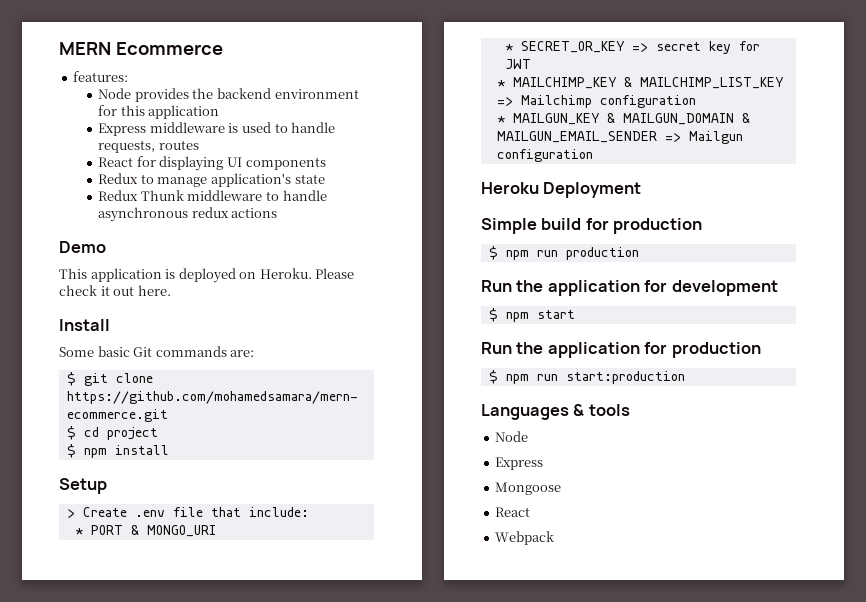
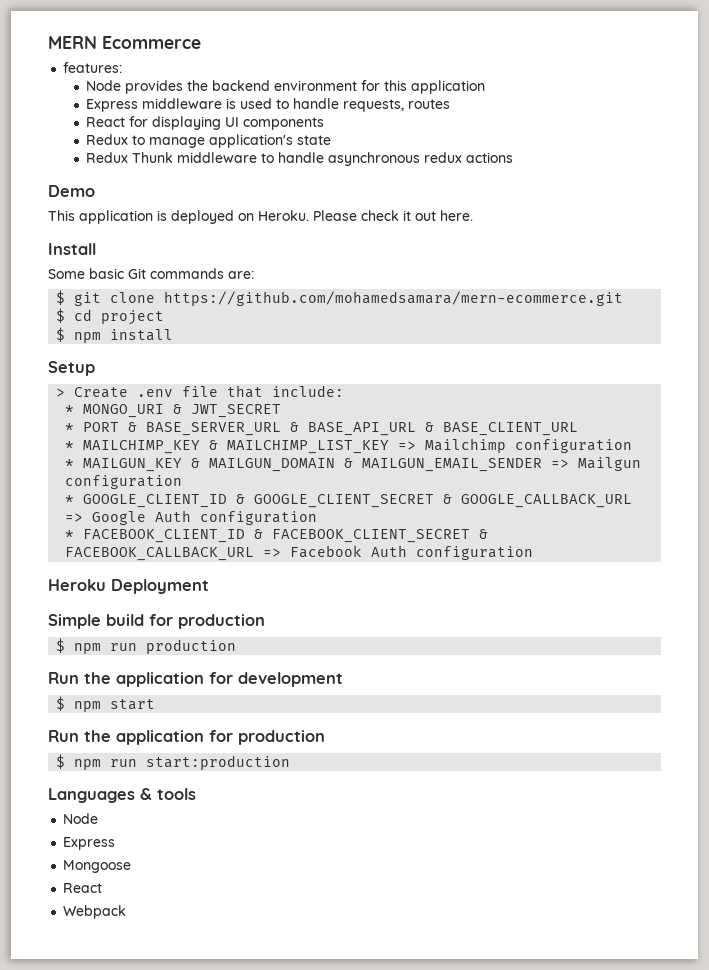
+ * MONGO_URI & JWT_SECRET
- * PORT & MONGO_URI
- * SECRET_OR_KEY => secret key for JWT
+ * PORT & BASE_SERVER_URL & BASE_API_URL & BASE_CLIENT_URL
+ * GOOGLE_CLIENT_ID & GOOGLE_CLIENT_SECRET & GOOGLE_CALLBACK_URL => Google Auth configuration
+ * FACEBOOK_CLIENT_ID & FACEBOOK_CLIENT_SECRET & FACEBOOK_CALLBACK_URL => Facebook Auth configuration

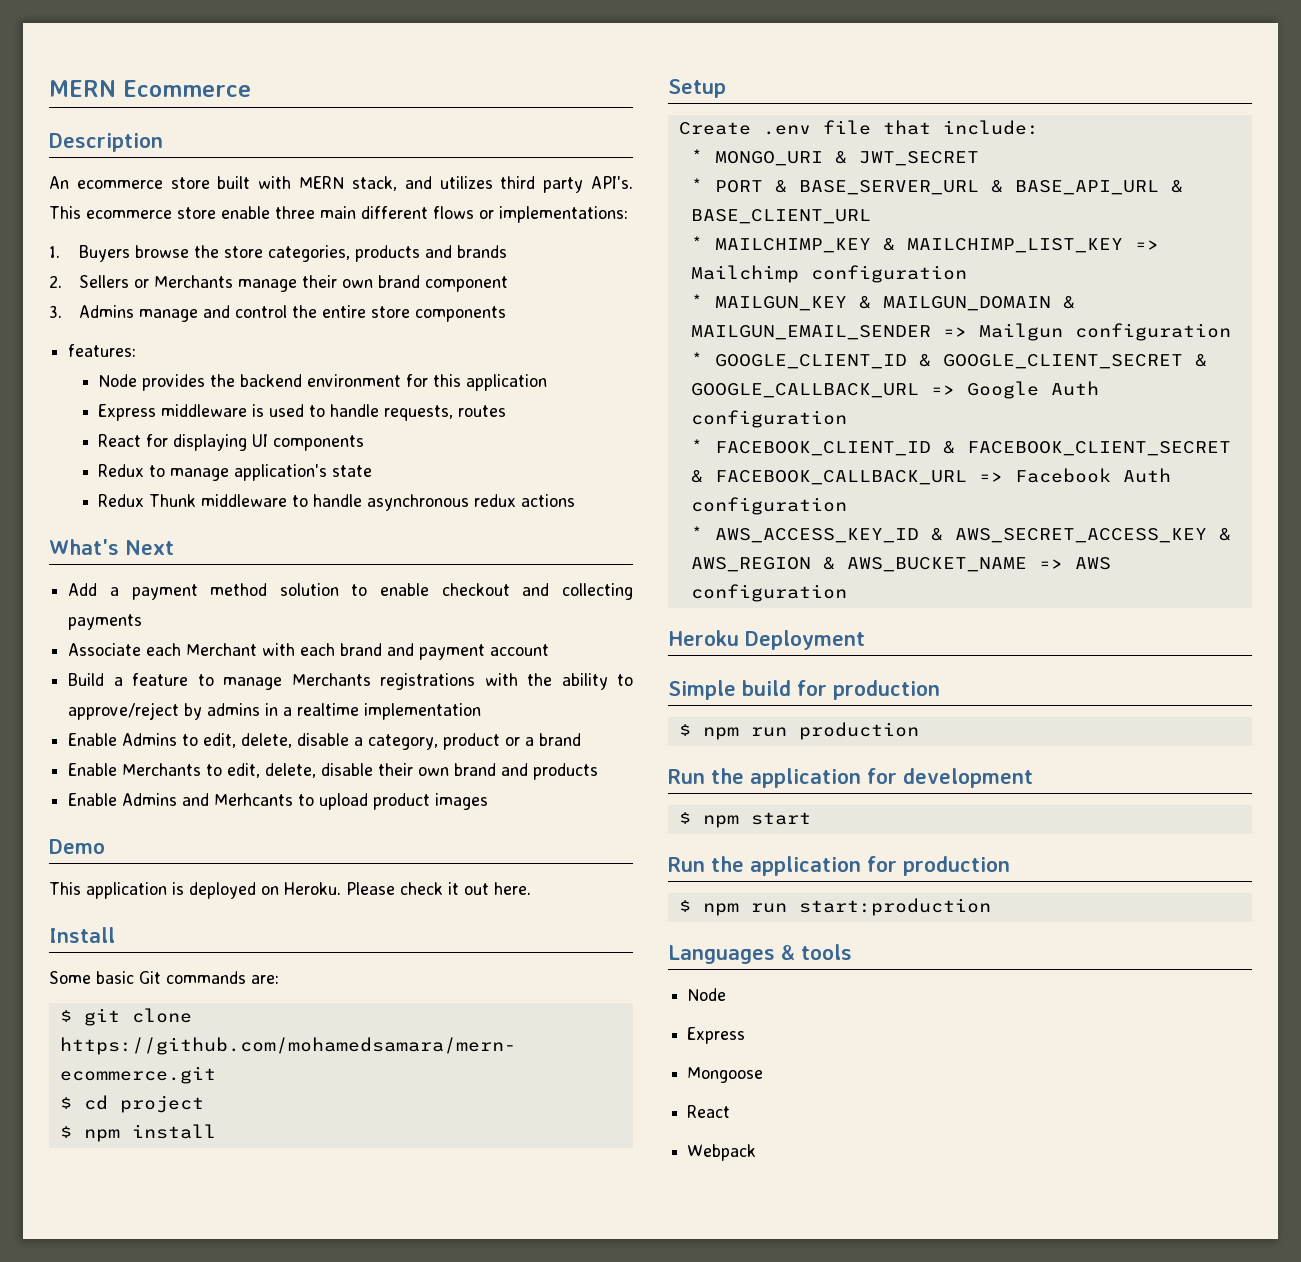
+ Description
+ An ecommerce store built with MERN stack, and utilizes third party API's. This ecommerce store enable three main different flows or implementations:
+ 1. Buyers browse the store categories, products and brands
+ 2. Sellers or Merchants manage their own brand component
+ 3. Admins manage and control the entire store components
+ What's Next
+ Add a payment method solution to enable checkout and collecting payments
+ Associate each Merchant with each brand and payment account
+ Build a feature to manage Merchants registrations with the ability to approve/reject by admins in a realtime implementation
+ Enable Admins to edit, delete, disable a category, product or a brand
+ Enable Merchants to edit, delete, disable their own brand and products
+ Enable Admins and Merhcants to upload product images
- > Create .env file that include:
+ Create .env file that include:
+ * AWS_ACCESS_KEY_ID & AWS_SECRET_ACCESS_KEY & AWS_REGION & AWS_BUCKET_NAME => AWS configuration

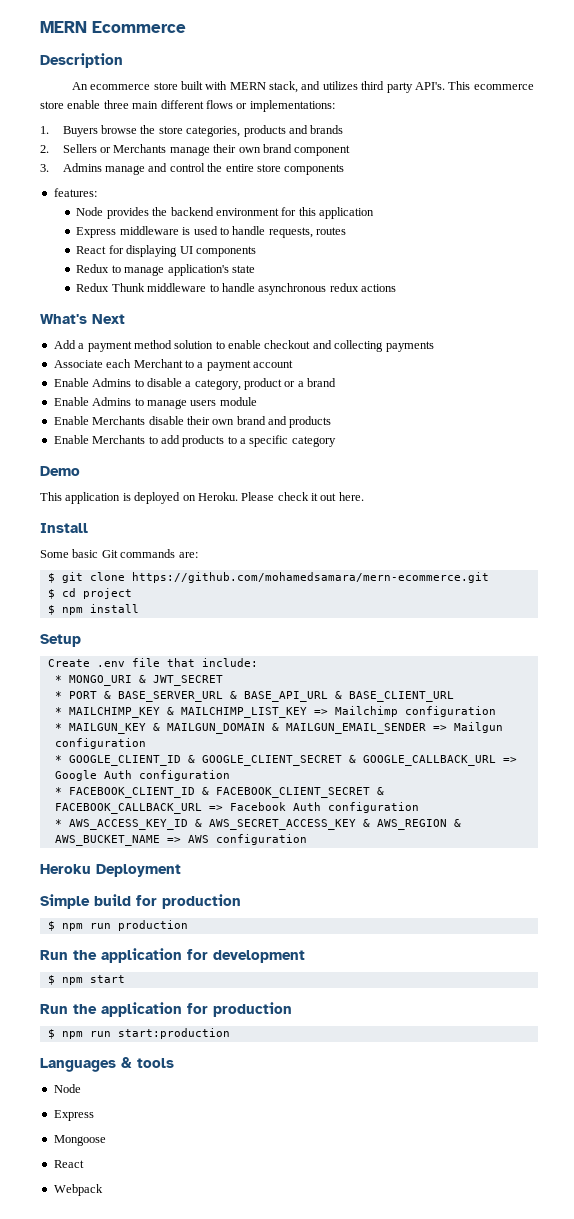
- Associate each Merchant with each brand and payment account
- Build a feature to manage Merchants registrations with the ability to approve/reject by admins in a realtime implementation
- Enable Admins to edit, delete, disable a category, product or a brand
+ Associate each Merchant to a payment account
+ Enable Admins to disable a category, product or a brand
- Enable Merchants to edit, delete, disable their own brand and products
+ Enable Admins to manage users module
+ Enable Merchants disable their own brand and products
- Enable Admins and Merhcants to upload product images
+ Enable Merchants to add products to a specific category

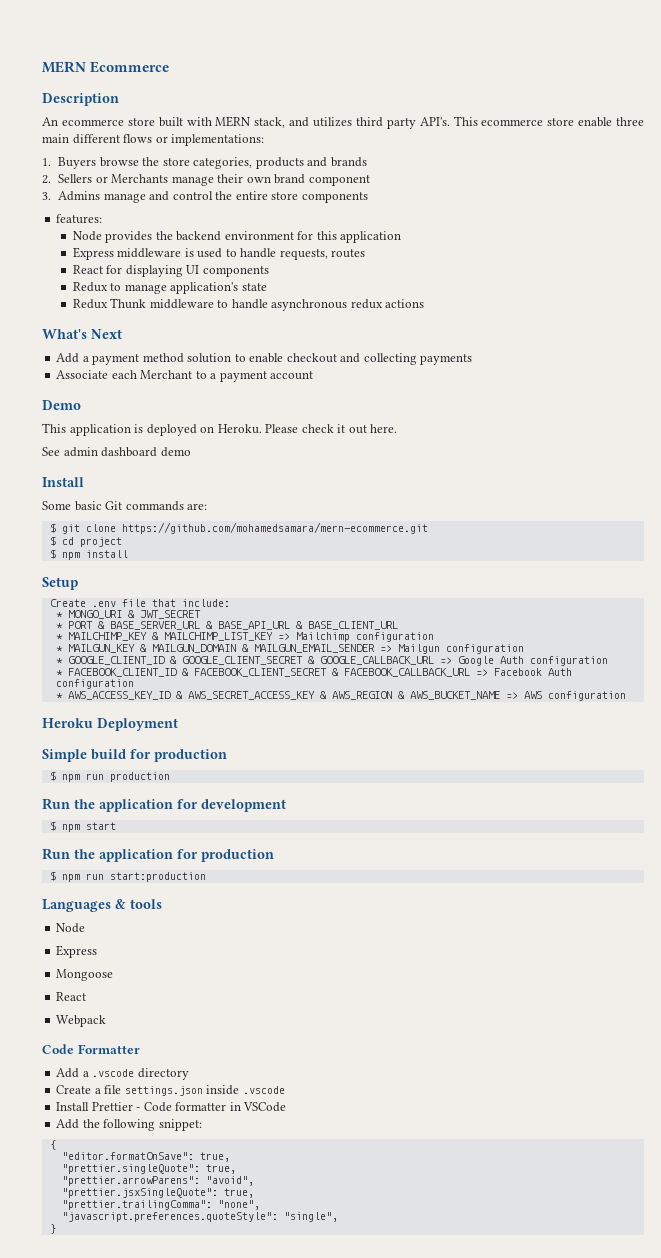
- Enable Admins to disable a category, product or a brand
- Enable Admins to manage users module
- Enable Merchants disable their own brand and products
- Enable Merchants to add products to a specific category
+ See admin dashboard demo
+ Code Formatter
+ Add a .vscode directory
+ Create a file settings.json inside .vscode
+ Install Prettier - Code formatter in VSCode
+ Add the following snippet:
+ {
+ "editor.formatOnSave": true,
+ "prettier.singleQuote": true,
+ "prettier.arrowParens": "avoid",
+ "prettier.jsxSingleQuote": true,
+ "prettier.trailingComma": "none",
+ "javascript.preferences.quoteStyle": "single",
+ }

